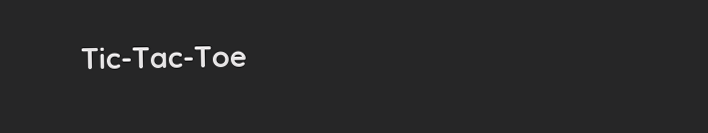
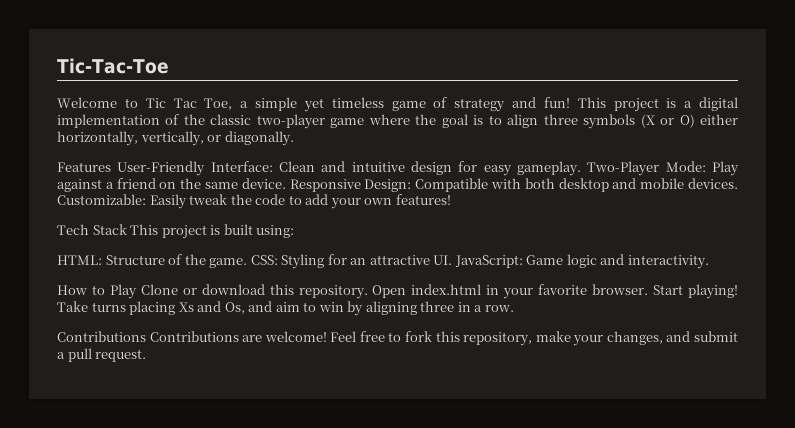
+ Welcome to Tic Tac Toe, a simple yet timeless game of strategy and fun! This project is a digital implementation of the classic two-player game where the goal is to align three symbols (X or O) either horizontally, vertically, or diagonally.
+ Features User-Friendly Interface: Clean and intuitive design for easy gameplay. Two-Player Mode: Play against a friend on the same device. Responsive Design: Compatible with both desktop and mobile devices. Customizable: Easily tweak the code to add your own features!
+ Tech Stack This project is built using:
+ HTML: Structure of the game. CSS: Styling for an attractive UI. JavaScript: Game logic and interactivity.
+ How to Play Clone or download this repository. Open index.html in your favorite browser. Start playing! Take turns placing Xs and Os, and aim to win by aligning three in a row.
+ Contributions Contributions are welcome! Feel free to fork this repository, make your changes, and submit a pull request.

